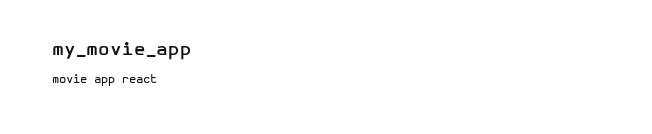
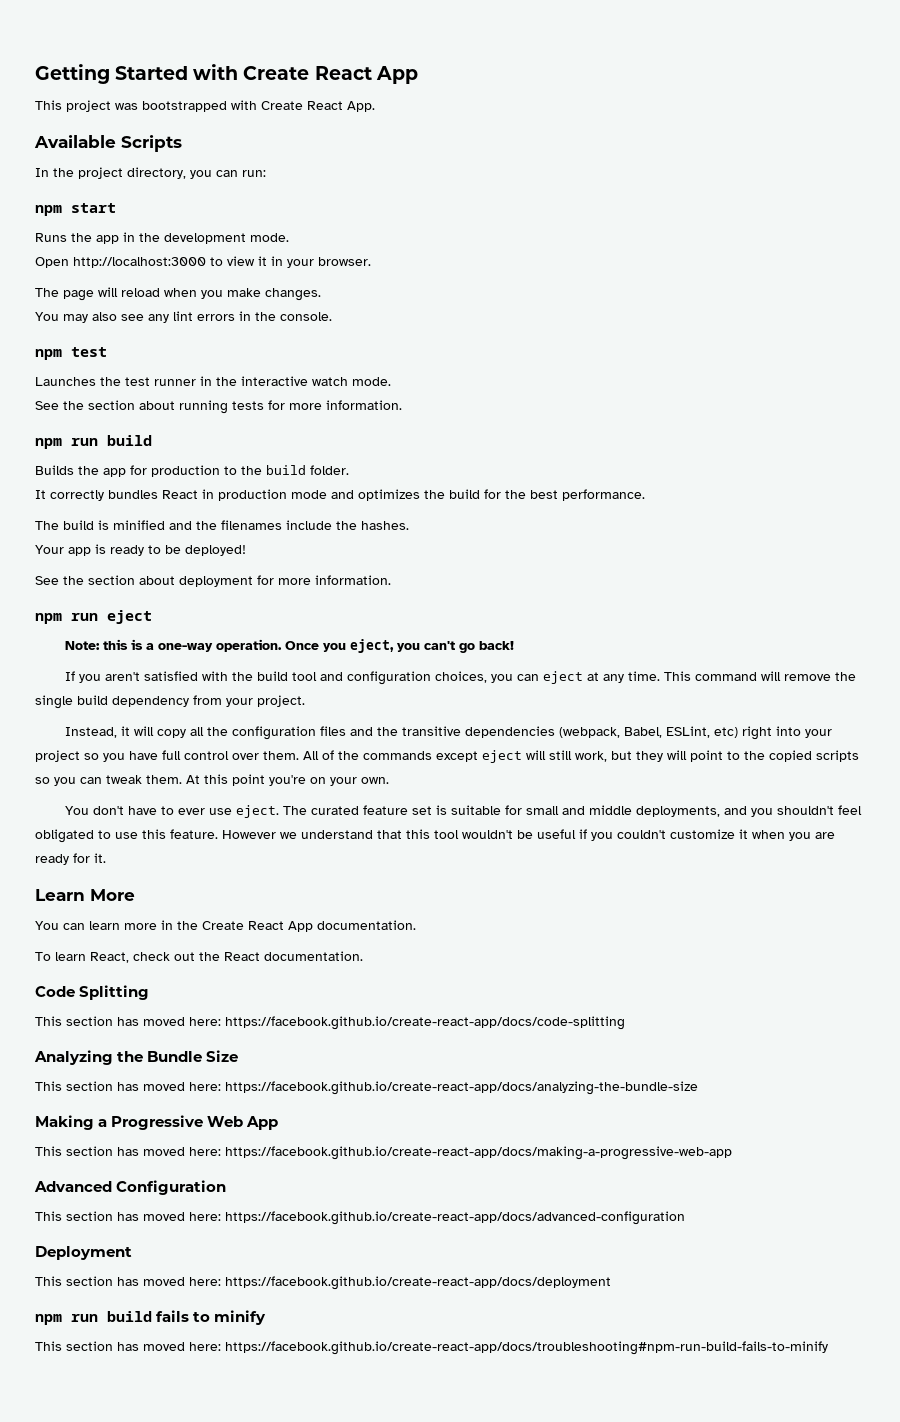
- my_movie_app
- movie app react
+ Getting Started with Create React App
+ This project was bootstrapped with Create React App.
+ Available Scripts
+ In the project directory, you can run:
+ npm start
+ Runs the app in the development mode.
+ Open http://localhost:3000 to view it in your browser.
+ The page will reload when you make changes.
+ You may also see any lint errors in the console.
+ npm test
+ Launches the test runner in the interactive watch mode.
+ See the section about running tests for more information.
+ npm run build
+ Builds the app for production to the build folder.
+ It correctly bundles React in production mode and optimizes the build for the best performance.
+ The build is minified and the filenames include the hashes.
+ Your app is ready to be deployed!
+ See the section about deployment for more information.
+ npm run eject
+ Note: this is a one-way operation. Once you eject, you can't go back!
+ If you aren't satisfied with the build tool and configuration choices, you can eject at any time. This command will remove the single build dependency from your project.
+ Instead, it will copy all the configuration files and the transitive dependencies (webpack, Babel, ESLint, etc) right into your project so you have full control over them. All of the commands except eject will still work, but they will point to the copied scripts so you can tweak them. At this point you're on your own.
+ You don't have to ever use eject. The curated feature set is suitable for small and middle deployments, and you shouldn't feel obligated to use this feature. However we understand that this tool wouldn't be useful if you couldn't customize it when you are ready for it.
+ Learn More
+ You can learn more in the Create React App documentation.
+ To learn React, check out the React documentation.
+ Code Splitting
+ This section has moved here: https://facebook.github.io/create-react-app/docs/code-splitting
+ Analyzing the Bundle Size
+ This section has moved here: https://facebook.github.io/create-react-app/docs/analyzing-the-bundle-size
+ Making a Progressive Web App
+ This section has moved here: https://facebook.github.io/create-react-app/docs/making-a-progressive-web-app
+ Advanced Configuration
+ This section has moved here: https://facebook.github.io/create-react-app/docs/advanced-configuration
+ Deployment
+ This section has moved here: https://facebook.github.io/create-react-app/docs/deployment
+ npm run build fails to minify
+ This section has moved here: https://facebook.github.io/create-react-app/docs/troubleshooting#npm-run-build-fails-to-minify

